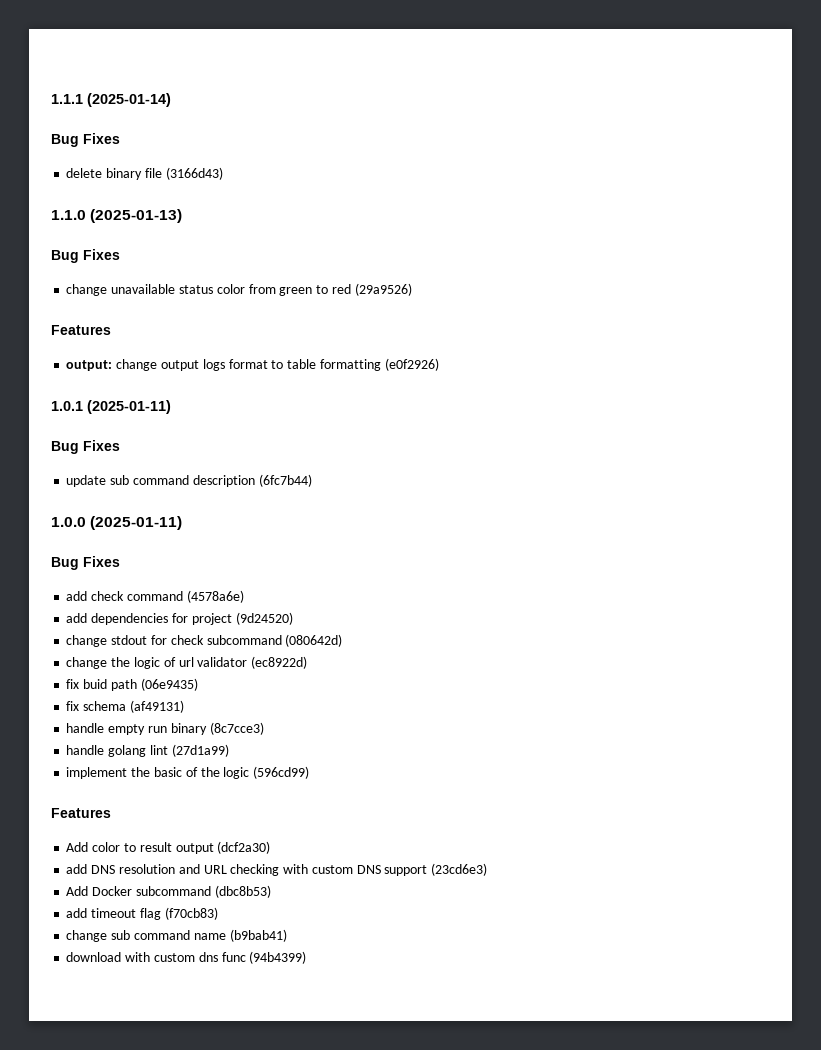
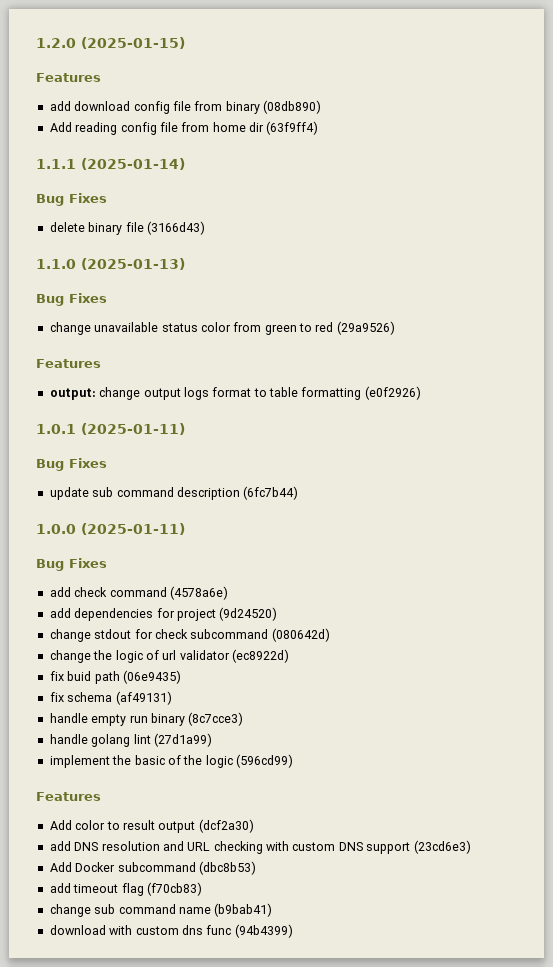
+ 1.2.0 (2025-01-15)
+ Features
+ add download config file from binary (08db890)
+ Add reading config file from home dir (63f9ff4)

